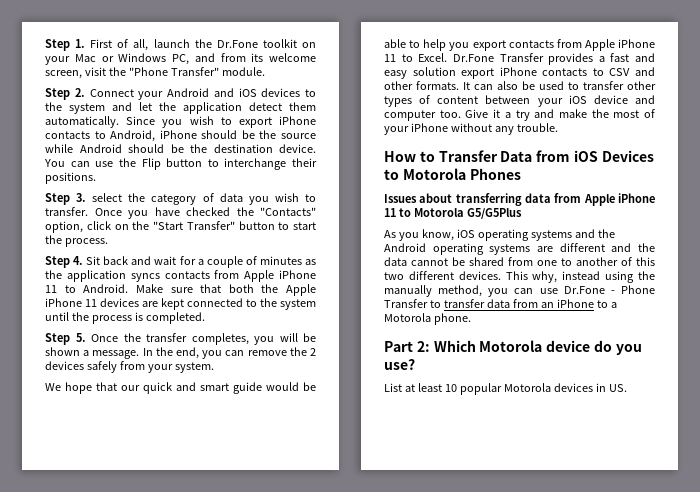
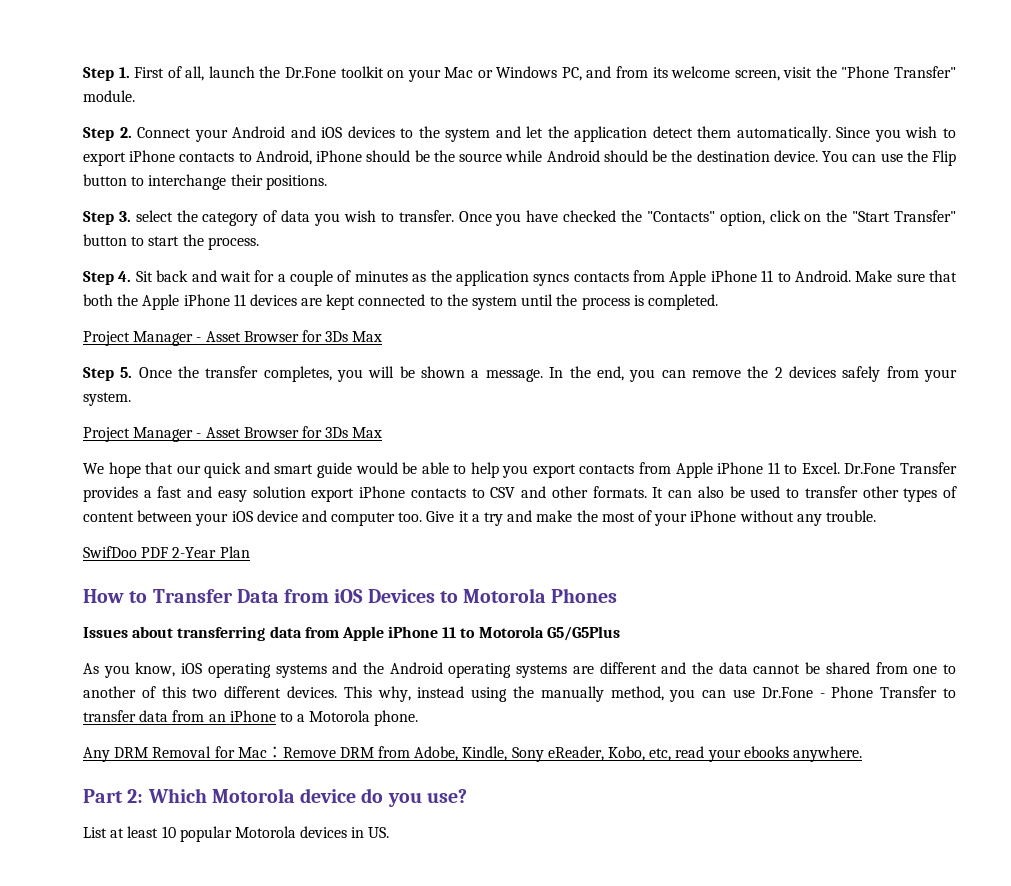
  Make sure that both the Apple iPhone 11 devices are kept connected to the system until the process is completed.
+ Project Manager - Asset Browser for 3Ds Max
  In the end, you can remove the 2 devices safely from your system.
+ Project Manager - Asset Browser for 3Ds Max
+ SwifDoo PDF 2-Year Plan
+ Any DRM Removal for Mac：Remove DRM from Adobe, Kindle, Sony eReader, Kobo, etc, read your ebooks anywhere.

